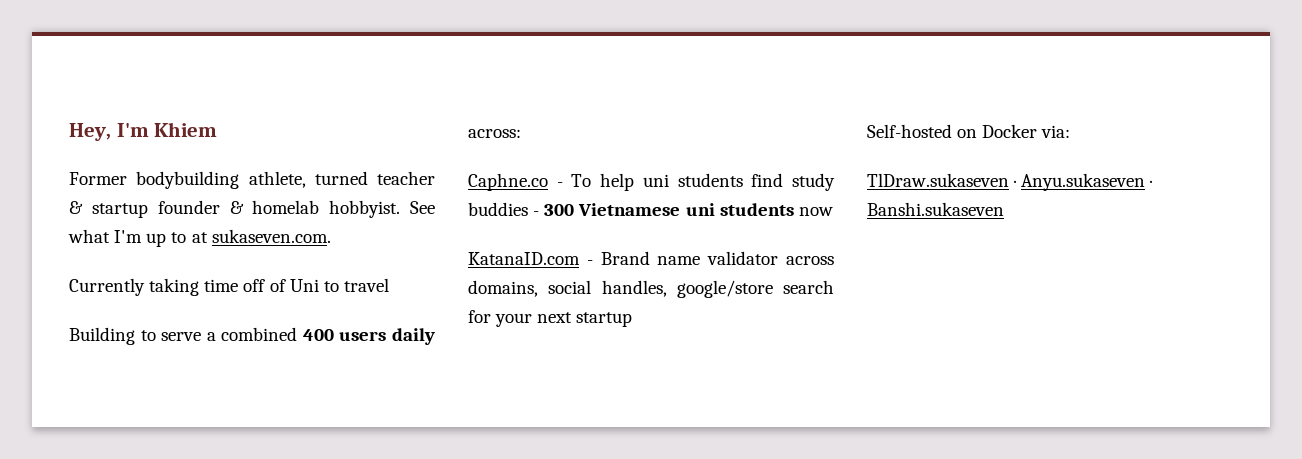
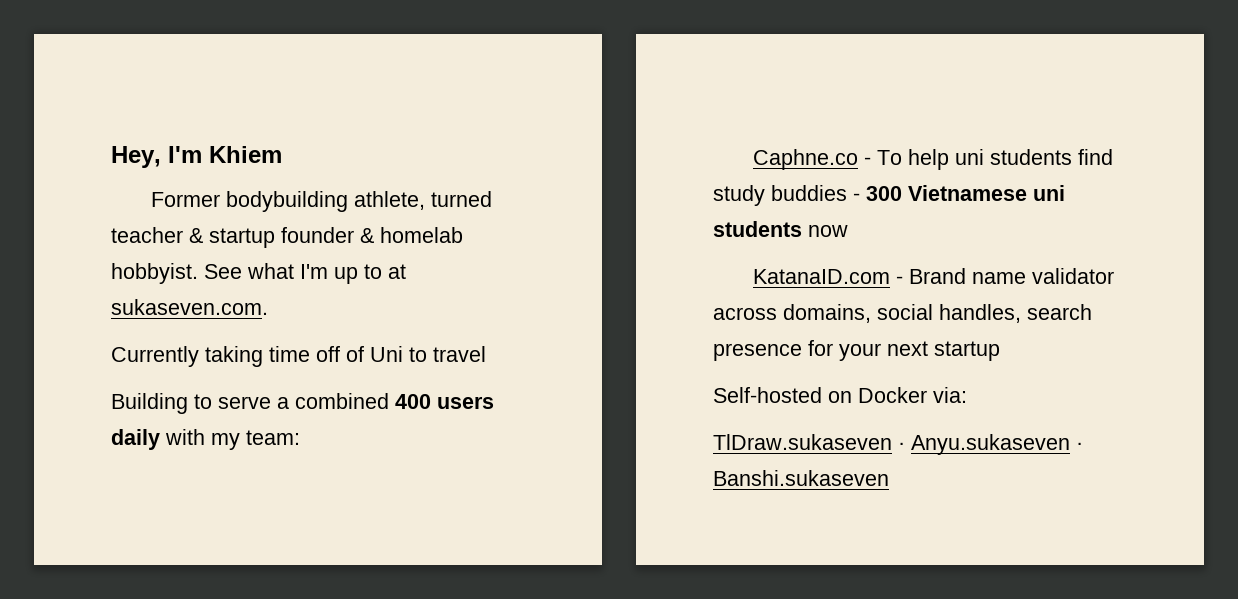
- Building to serve a combined 400 users daily across:
+ Building to serve a combined 400 users daily with my team:
- KatanaID.com - Brand name validator across domains, social handles, google/store search for your next startup
+ KatanaID.com - Brand name validator across domains, social handles, search presence for your next startup

